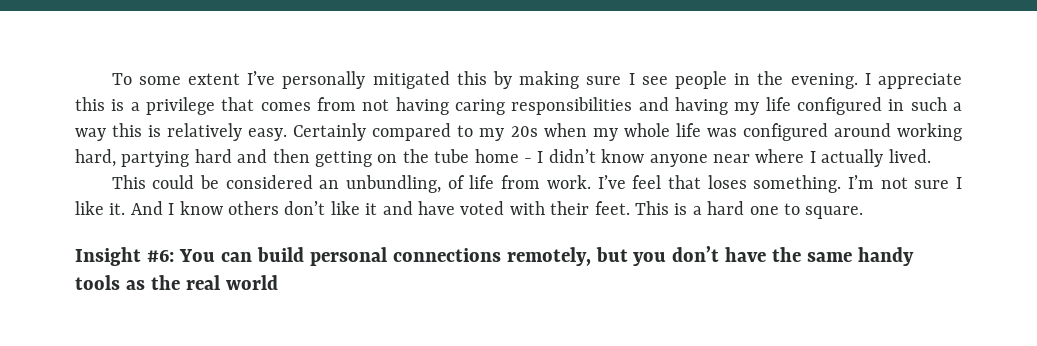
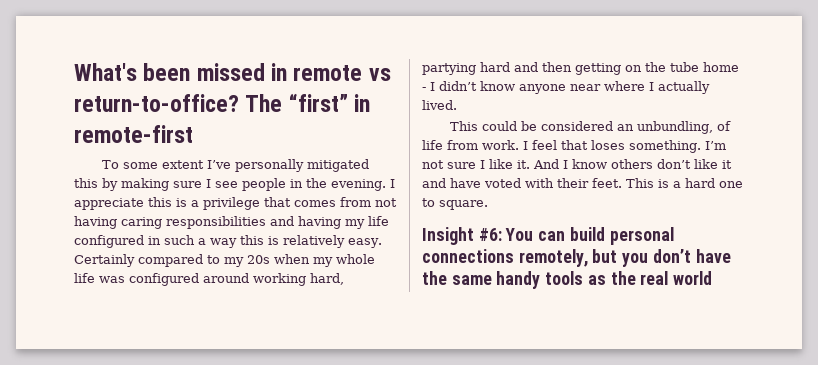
+ What's been missed in remote vs return-to-office? The “first” in remote-first
- I’ve feel that loses something.
+ I feel that loses something.

